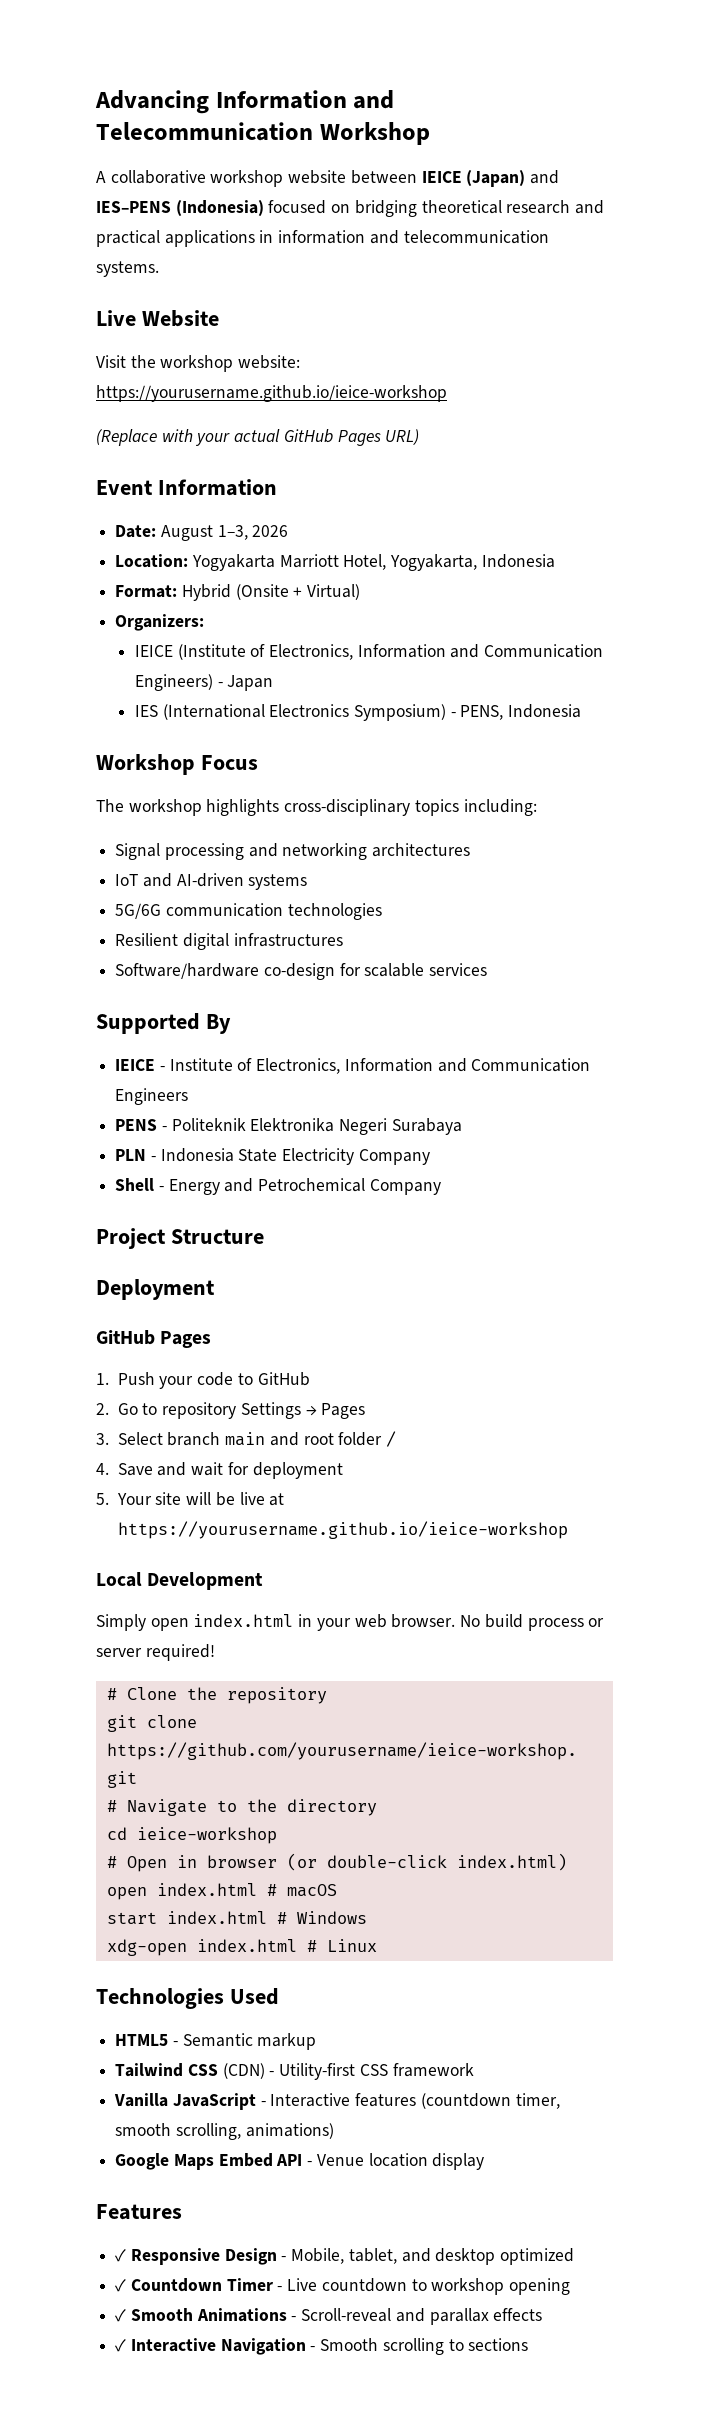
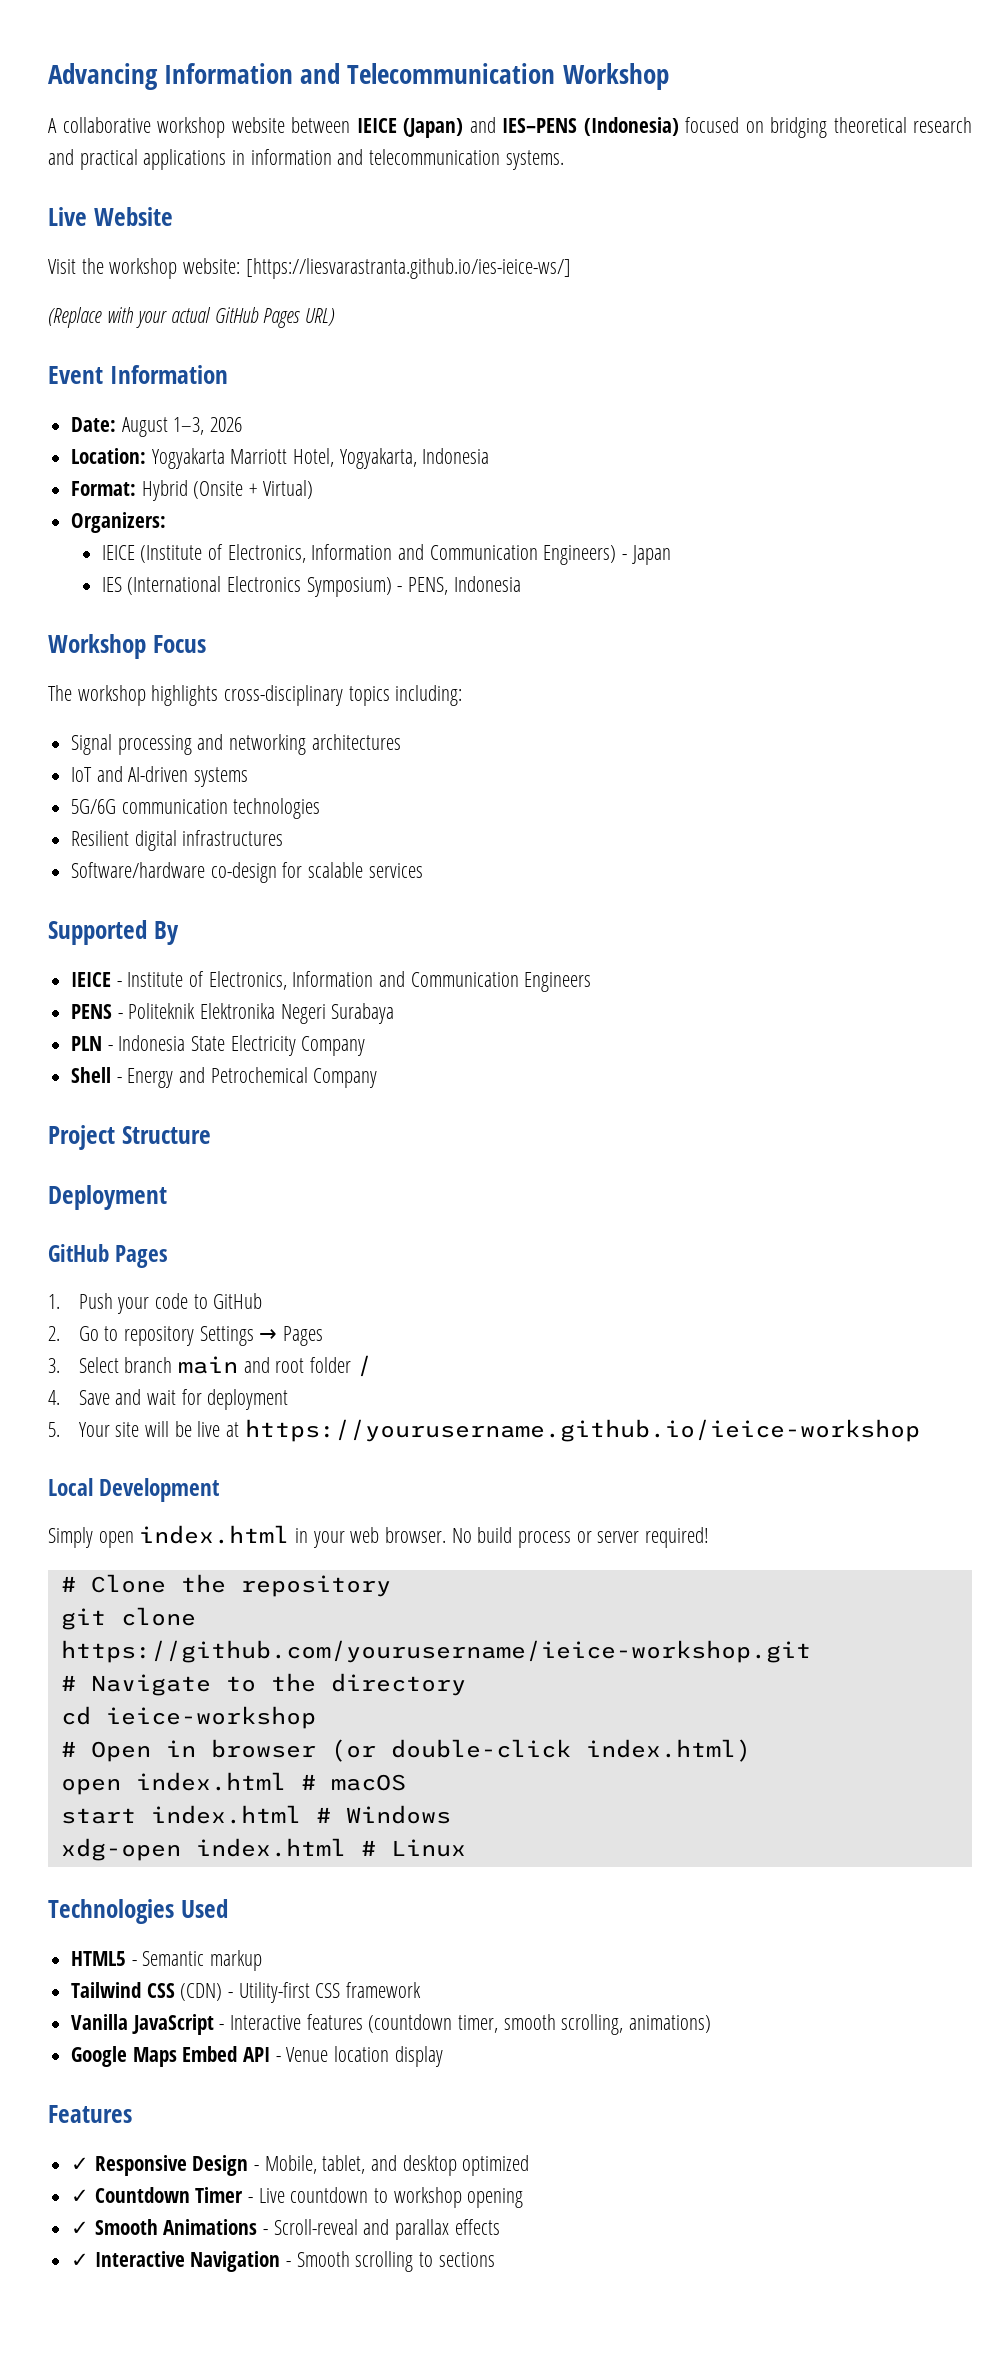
- Visit the workshop website: https://yourusername.github.io/ieice-workshop
+ Visit the workshop website: [https://liesvarastranta.github.io/ies-ieice-ws/]

